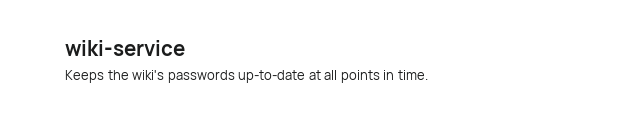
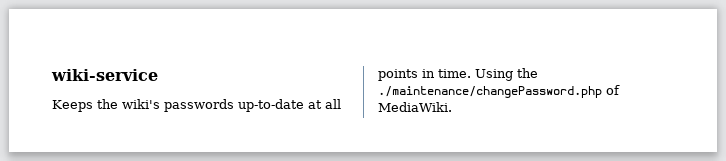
+ Using the ./maintenance/changePassword.php of MediaWiki.

